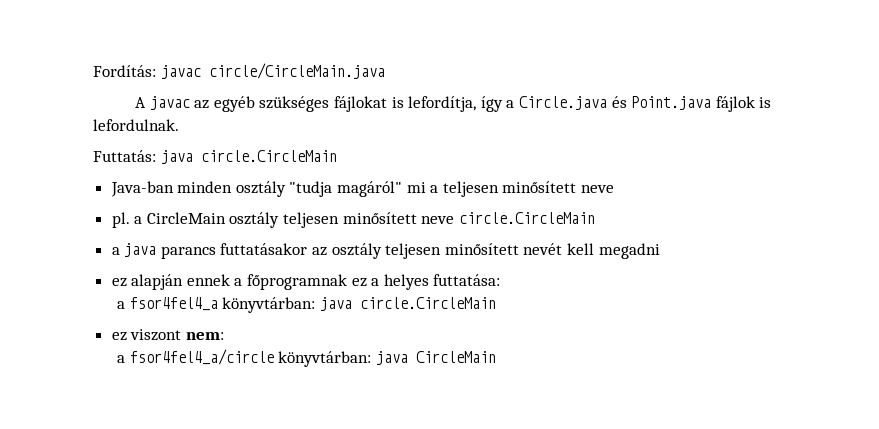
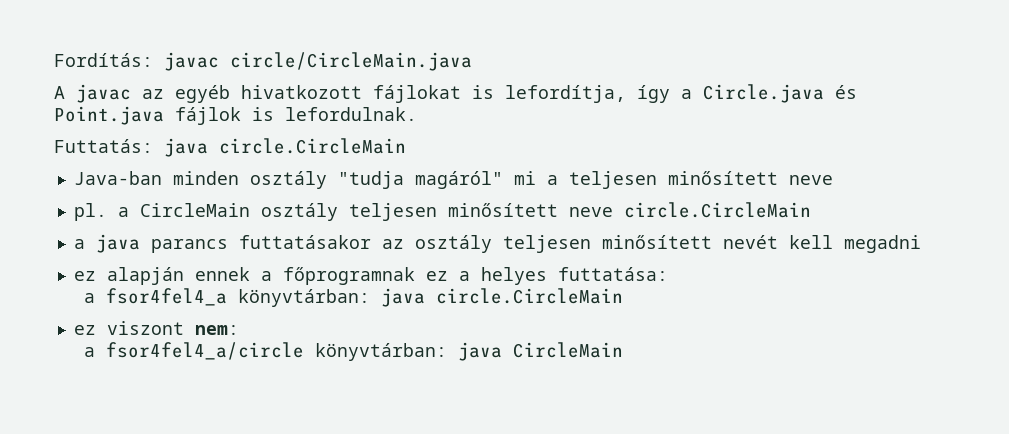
- A javac az egyéb szükséges fájlokat is lefordítja, így a Circle.java és Point.java fájlok is lefordulnak.
+ A javac az egyéb hivatkozott fájlokat is lefordítja, így a Circle.java és Point.java fájlok is lefordulnak.

